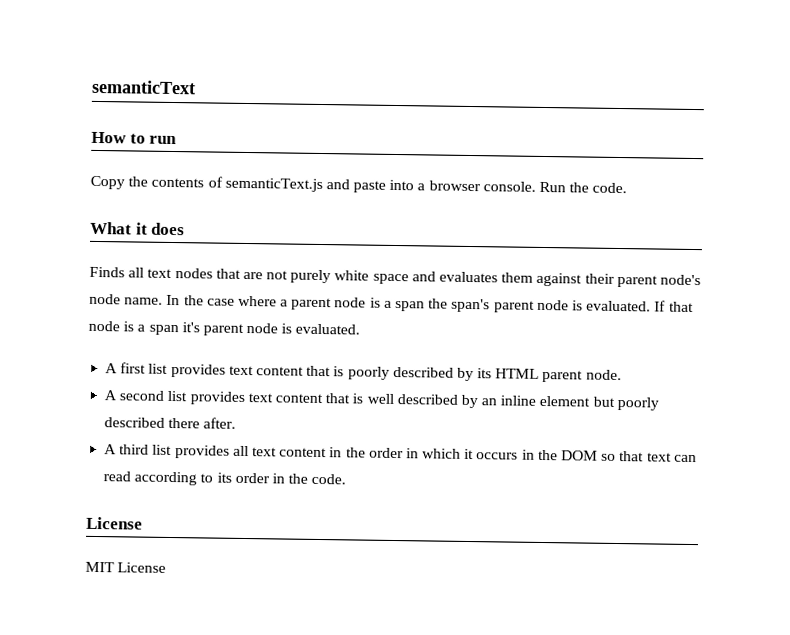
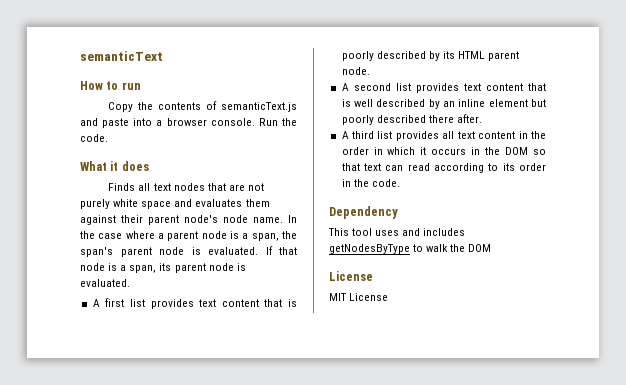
- In the case where a parent node is a span the span's parent node is evaluated.
+ In the case where a parent node is a span, the span's parent node is evaluated.
- If that node is a span it's parent node is evaluated.
+ If that node is a span, its parent node is evaluated.
+ Dependency
+ This tool uses and includes getNodesByType to walk the DOM

